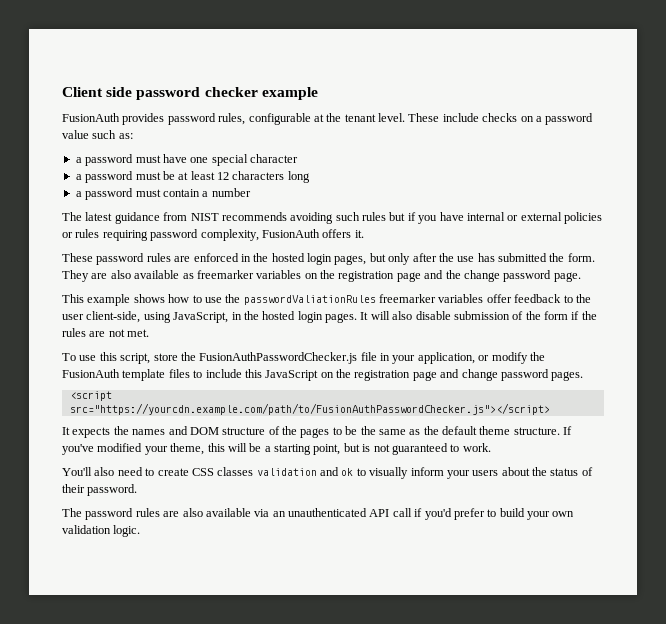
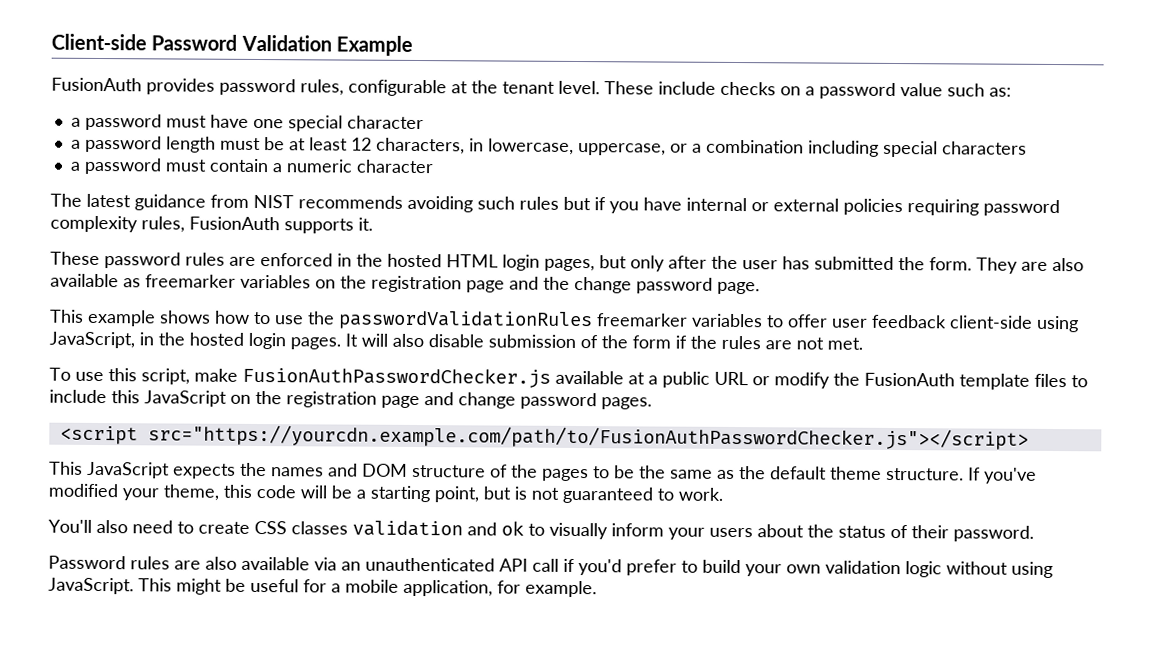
- Client side password checker example
+ Client-side Password Validation Example
- a password must be at least 12 characters long
+ a password length must be at least 12 characters, in lowercase, uppercase, or a combination including special characters
- a password must contain a number
+ a password must contain a numeric character
- The latest guidance from NIST recommends avoiding such rules but if you have internal or external policies or rules requiring password complexity, FusionAuth offers it.
+ The latest guidance from NIST recommends avoiding such rules but if you have internal or external policies requiring password complexity rules, FusionAuth supports it.
- These password rules are enforced in the hosted login pages, but only after the use has submitted the form.
+ These password rules are enforced in the hosted HTML login pages, but only after the user has submitted the form.
- This example shows how to use the passwordValiationRules freemarker variables offer feedback to the user client-side, using JavaScript, in the hosted login pages.
+ This example shows how to use the passwordValidationRules freemarker variables to offer user feedback client-side using JavaScript, in the hosted login pages.
- To use this script, store the FusionAuthPasswordChecker.js file in your application, or modify the FusionAuth template files to include this JavaScript on the registration page and change password pages.
+ To use this script, make FusionAuthPasswordChecker.js available at a public URL or modify the FusionAuth template files to include this JavaScript on the registration page and change password pages.
- It expects the names and DOM structure of the pages to be the same as the default theme structure.
+ This JavaScript expects the names and DOM structure of the pages to be the same as the default theme structure.
- If you've modified your theme, this will be a starting point, but is not guaranteed to work.
+ If you've modified your theme, this code will be a starting point, but is not guaranteed to work.
- The password rules are also available via an unauthenticated API call if you'd prefer to build your own validation logic.
+ Password rules are also available via an unauthenticated API call if you'd prefer to build your own validation logic without using JavaScript. This might be useful for a mobile application, for example.

